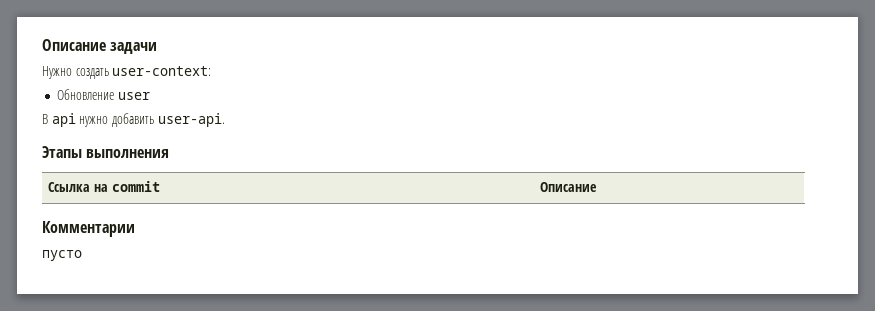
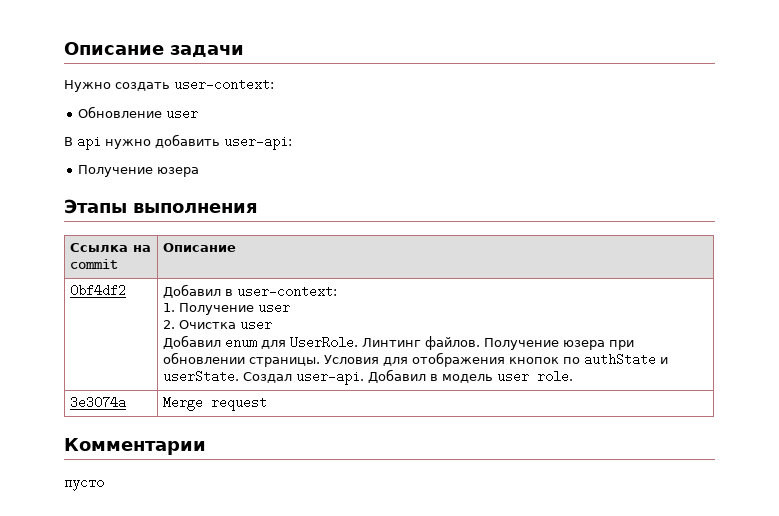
- В api нужно добавить user-api.
+ В api нужно добавить user-api:
+ Получение юзера
+ 0bf4df2 | Добавил в user-context:
+ 1. Получение user
+ 2. Очистка user
+ Добавил enum для UserRole. Линтинг файлов. Получение юзера при обновлении страницы. Условия для отображения кнопок по authState и userState. Создал user-api. Добавил в модель user role.
+ 3e3074a | Merge request

